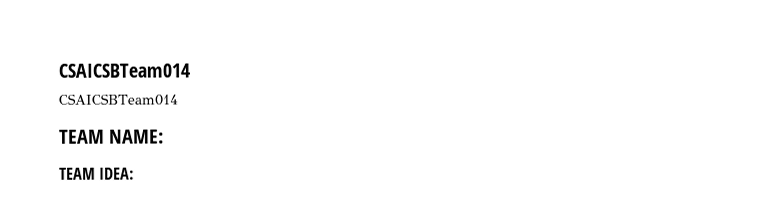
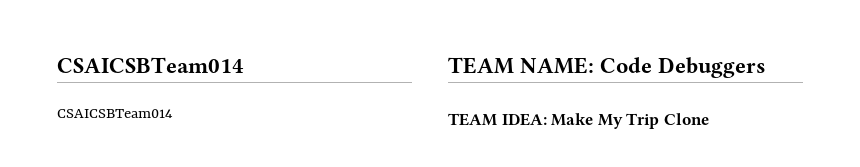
- TEAM NAME:
+ TEAM NAME: Code Debuggers
- TEAM IDEA:
+ TEAM IDEA: Make My Trip Clone

